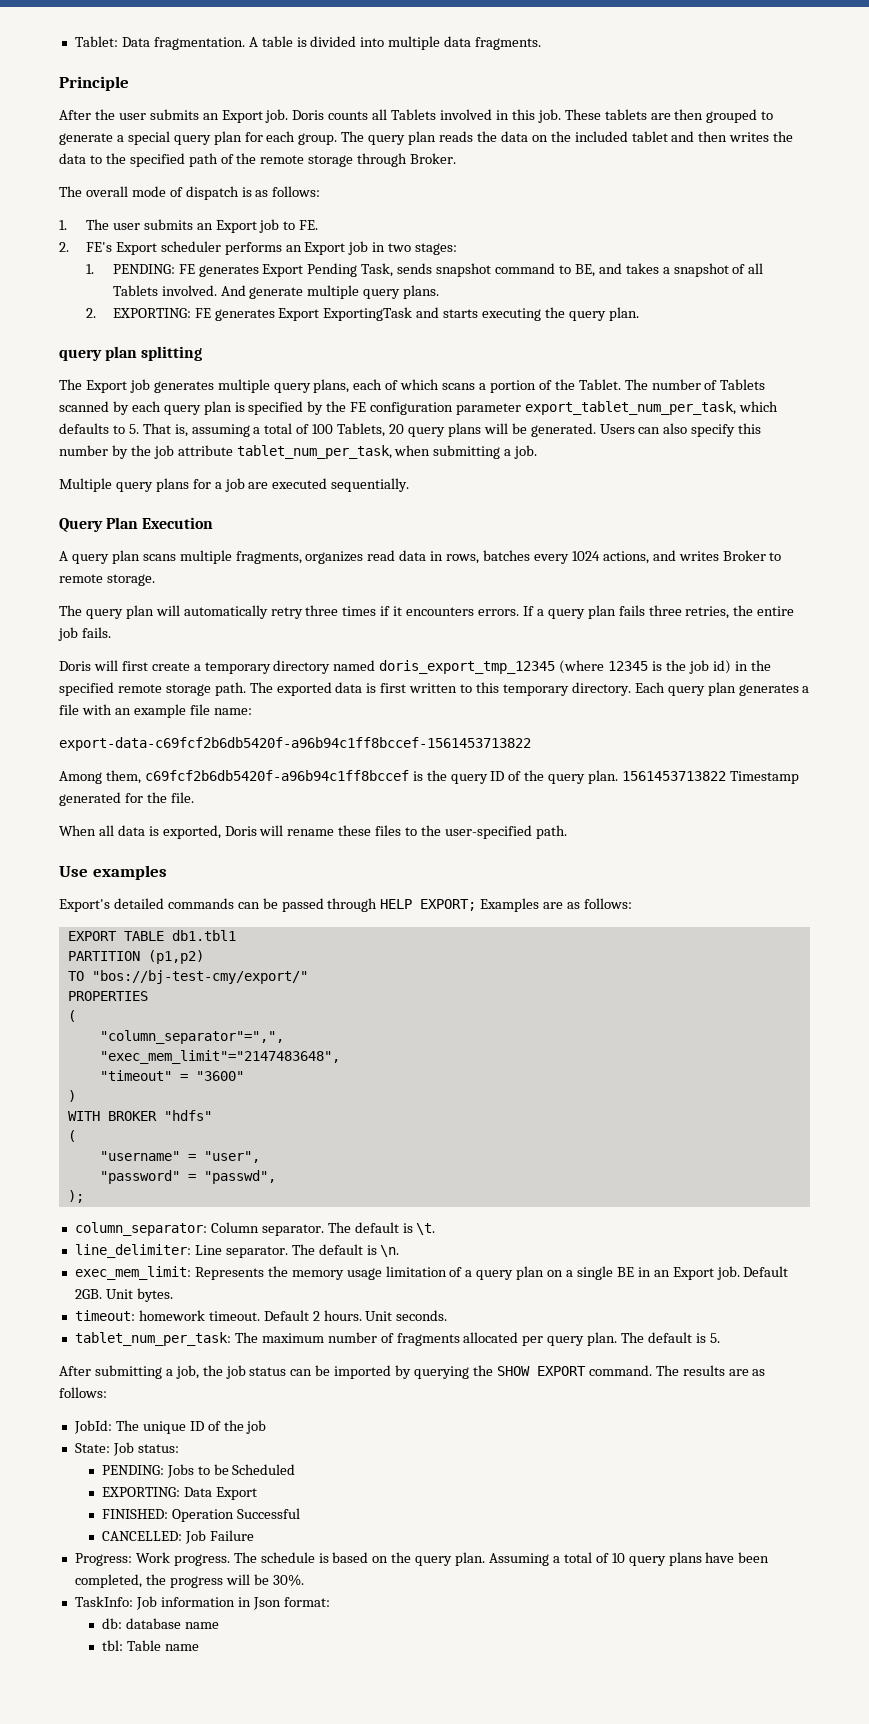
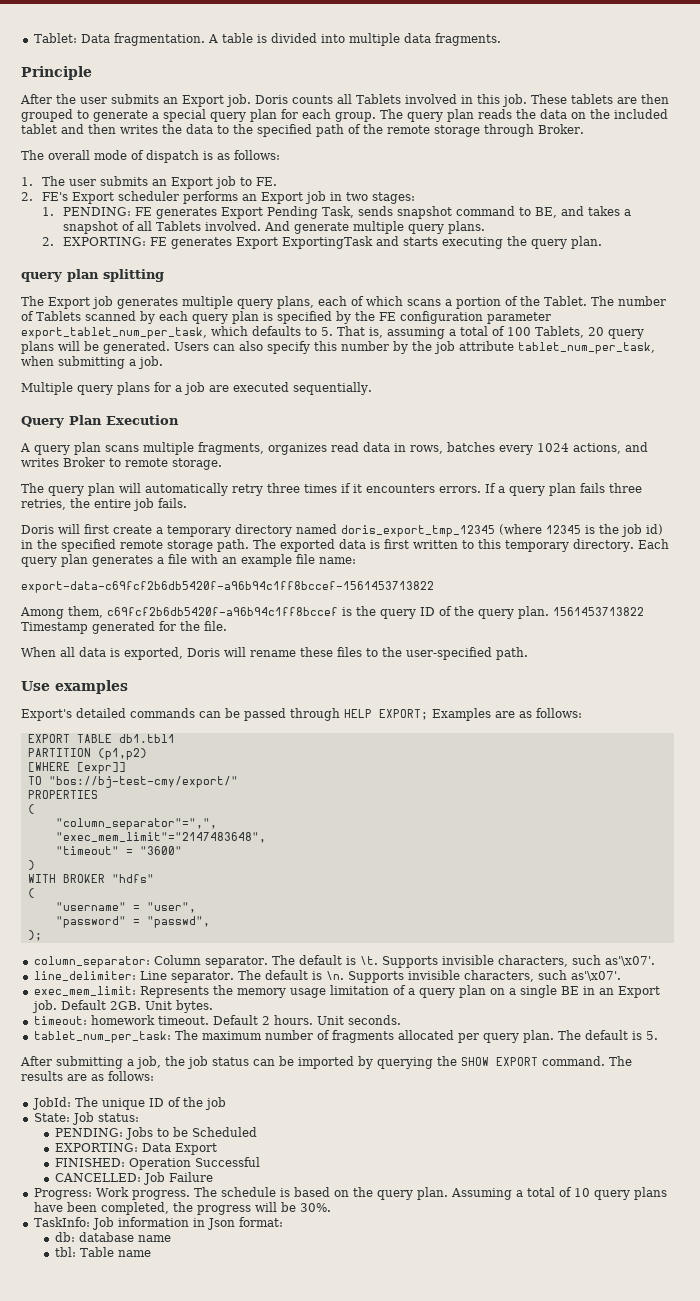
+ [WHERE [expr]]
- The default is \t.
+ The default is \t. Supports invisible characters, such as'\x07'.
- The default is \n.
+ The default is \n. Supports invisible characters, such as'\x07'.

